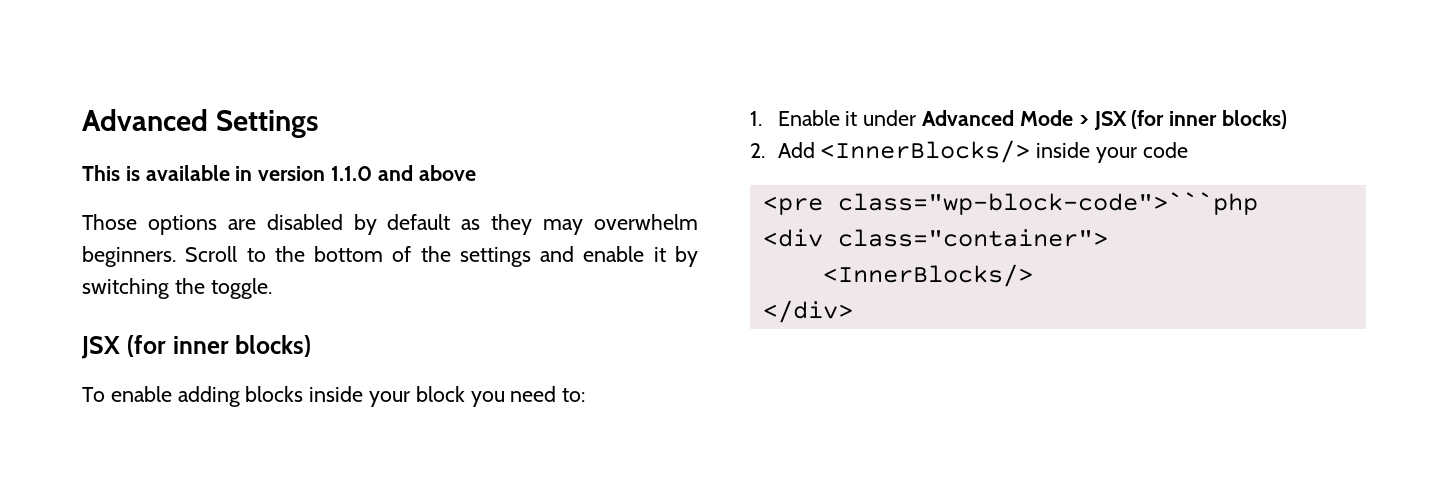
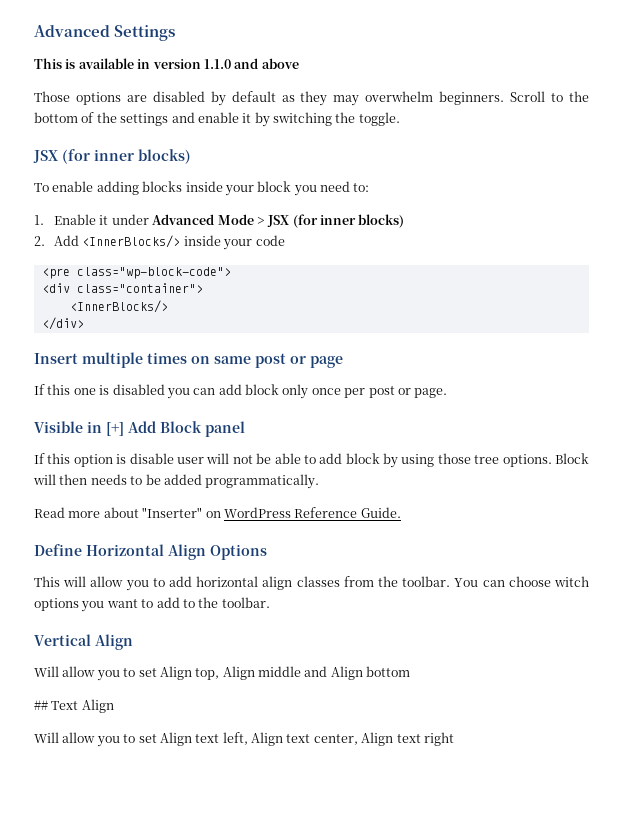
- <pre class="wp-block-code">```php
+ <pre class="wp-block-code">
+ Insert multiple times on same post or page
+ If this one is disabled you can add block only once per post or page.
+ Visible in [+] Add Block panel
+ If this option is disable user will not be able to add block by using those tree options. Block will then needs to be added programmatically.
+ Read more about "Inserter" on WordPress Reference Guide.
+ Define Horizontal Align Options
+ This will allow you to add horizontal align classes from the toolbar. You can choose witch options you want to add to the toolbar.
+ Vertical Align
+ Will allow you to set Align top, Align middle and Align bottom
+ ## Text Align
+ Will allow you to set Align text left, Align text center, Align text right

